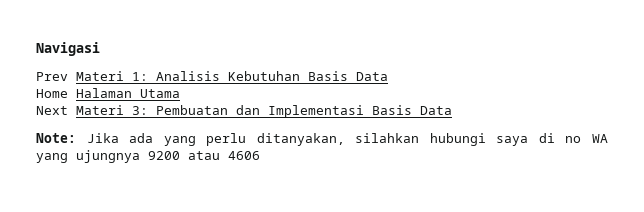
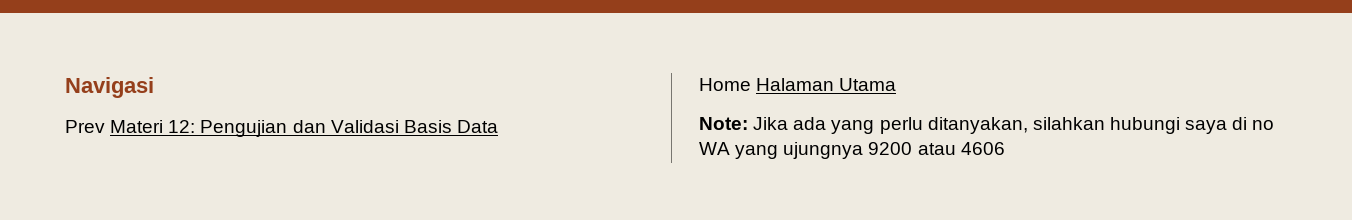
- Prev Materi 1: Analisis Kebutuhan Basis Data
+ Prev Materi 12: Pengujian dan Validasi Basis Data
- Next Materi 3: Pembuatan dan Implementasi Basis Data

